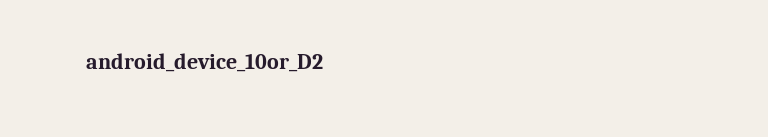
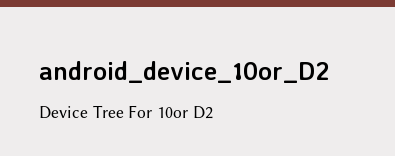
+ Device Tree For 10or D2

